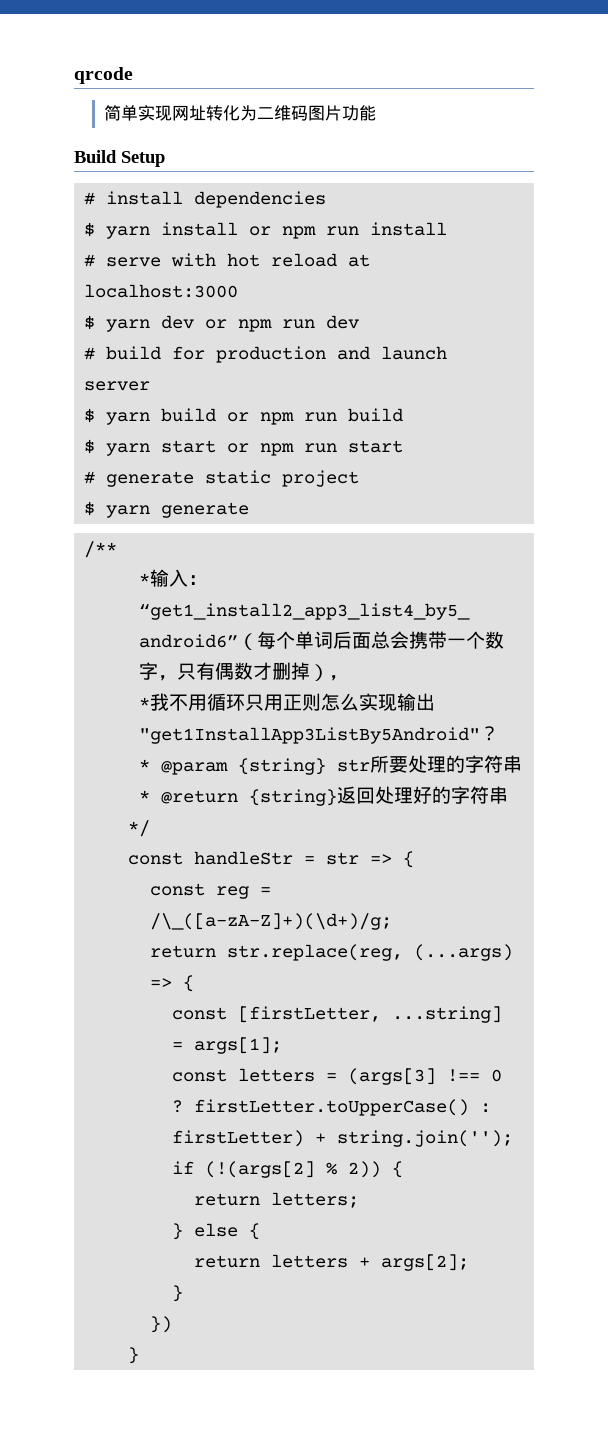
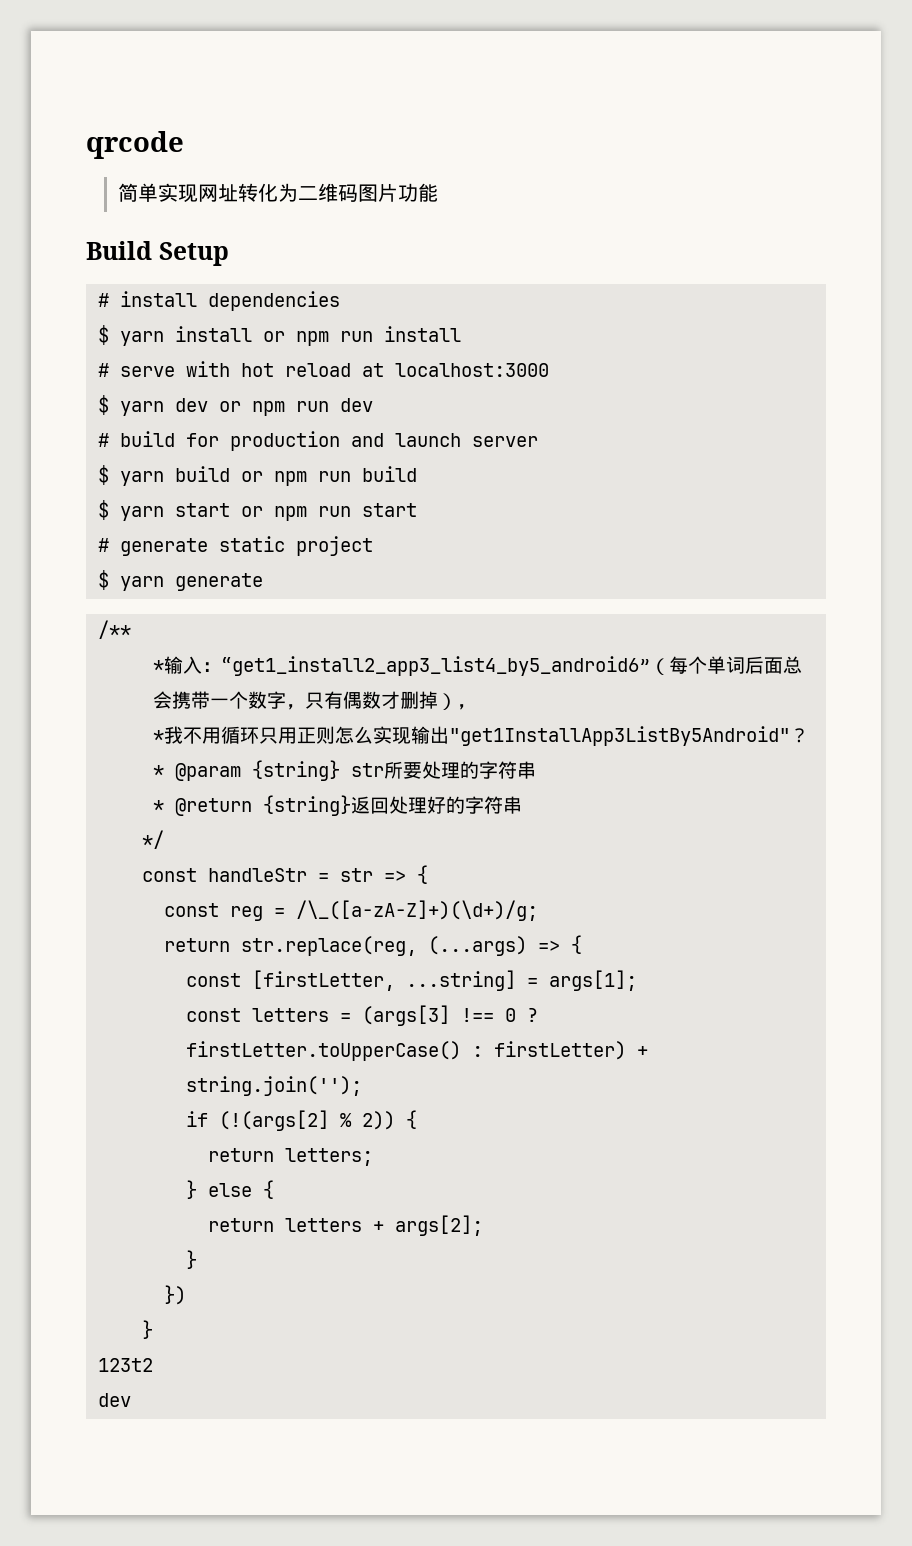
+ 123t2
+ dev

